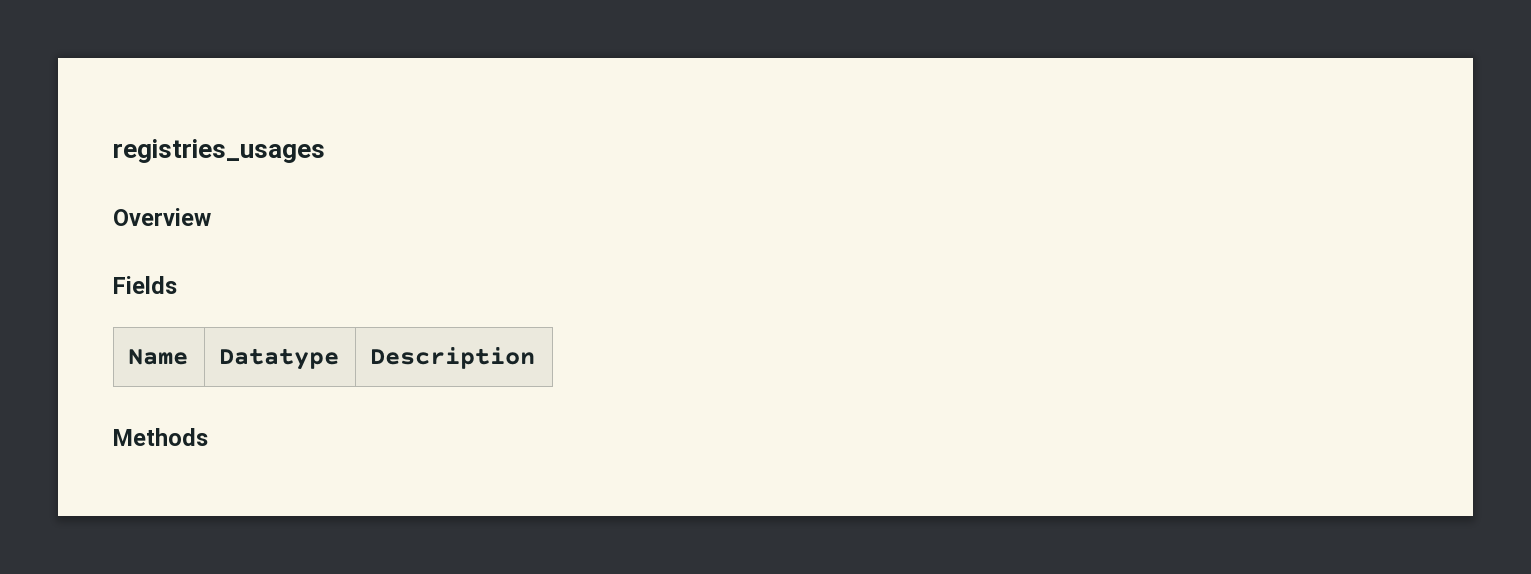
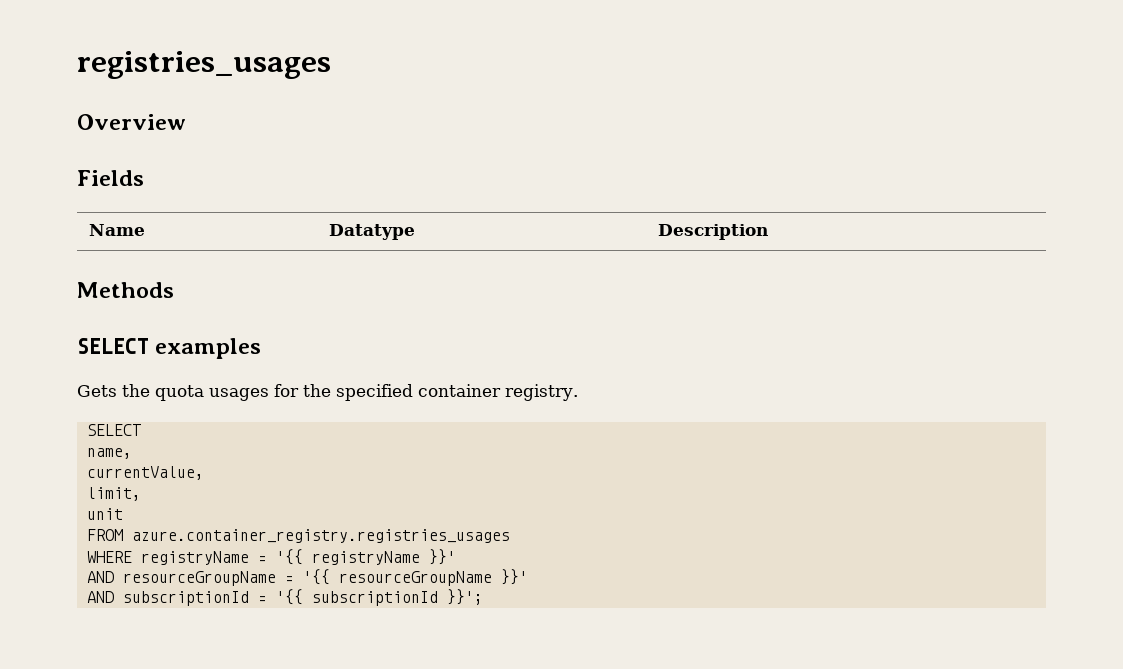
+ SELECT examples
+ Gets the quota usages for the specified container registry.
+ SELECT
+ name,
+ currentValue,
+ limit,
+ unit
+ FROM azure.container_registry.registries_usages
+ WHERE registryName = '{{ registryName }}'
+ AND resourceGroupName = '{{ resourceGroupName }}'
+ AND subscriptionId = '{{ subscriptionId }}';

